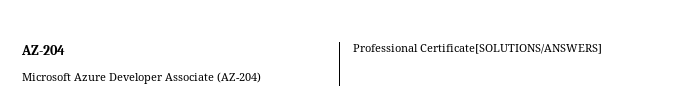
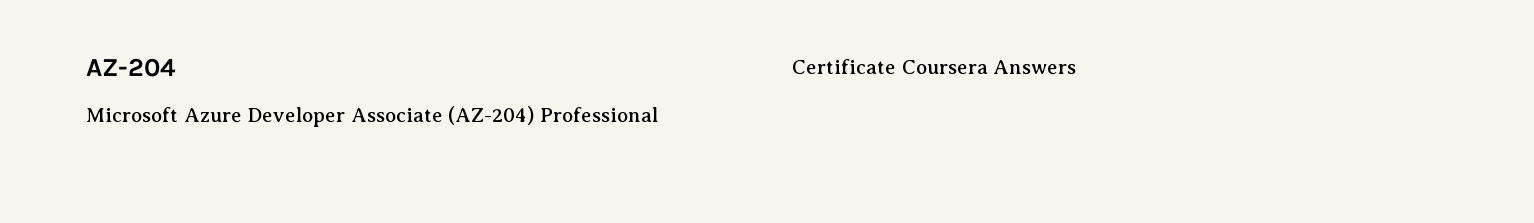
- Microsoft Azure Developer Associate (AZ-204) Professional Certificate[SOLUTIONS/ANSWERS]
+ Microsoft Azure Developer Associate (AZ-204) Professional Certificate Coursera Answers

